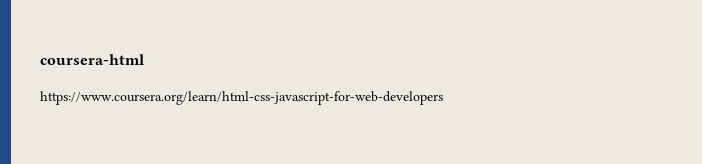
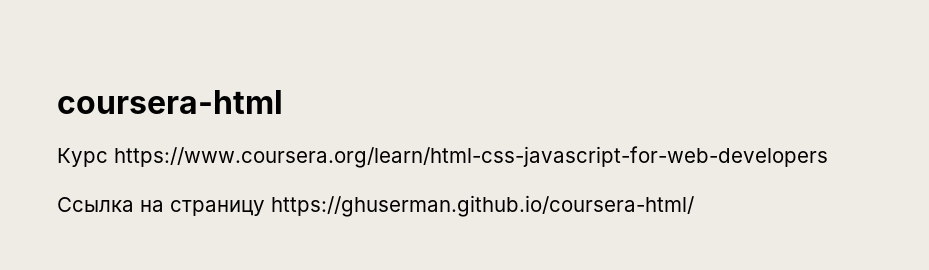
- https://www.coursera.org/learn/html-css-javascript-for-web-developers
+ Курс https://www.coursera.org/learn/html-css-javascript-for-web-developers
+ Ссылка на страницу https://ghuserman.github.io/coursera-html/

